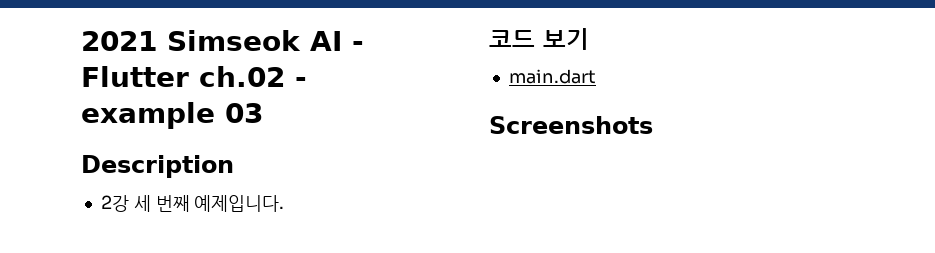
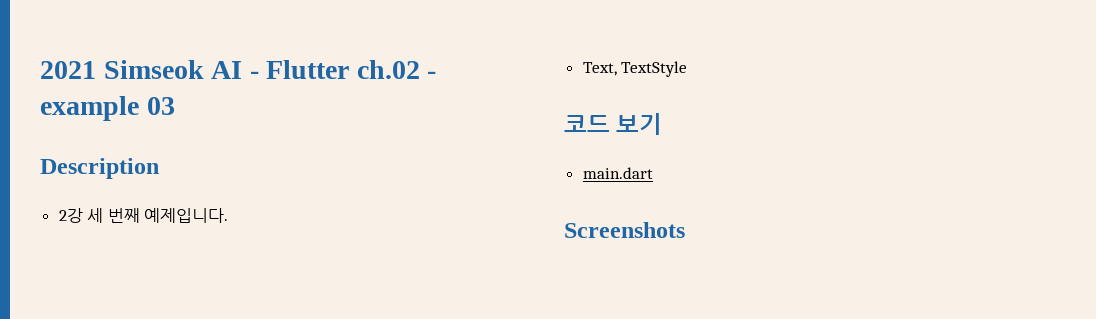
+ Text, TextStyle

